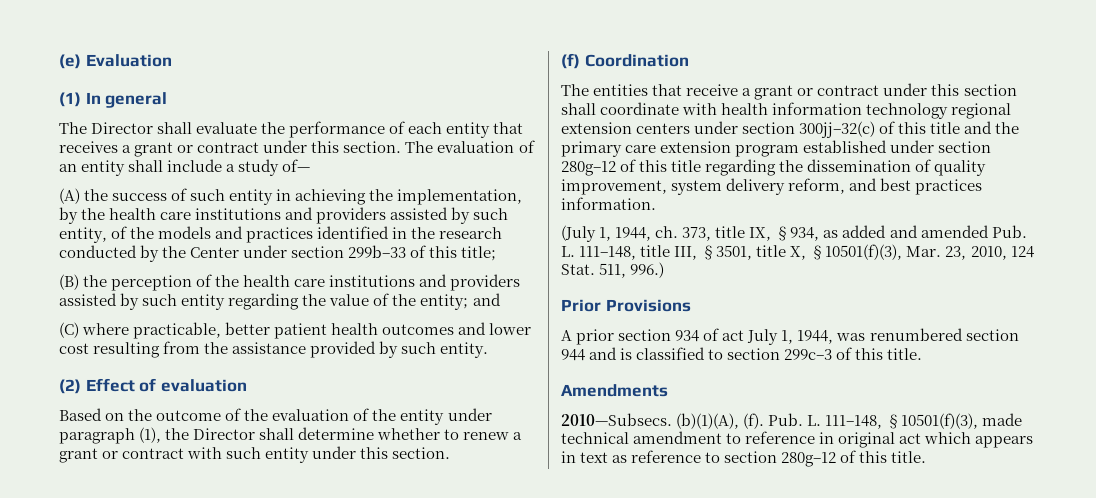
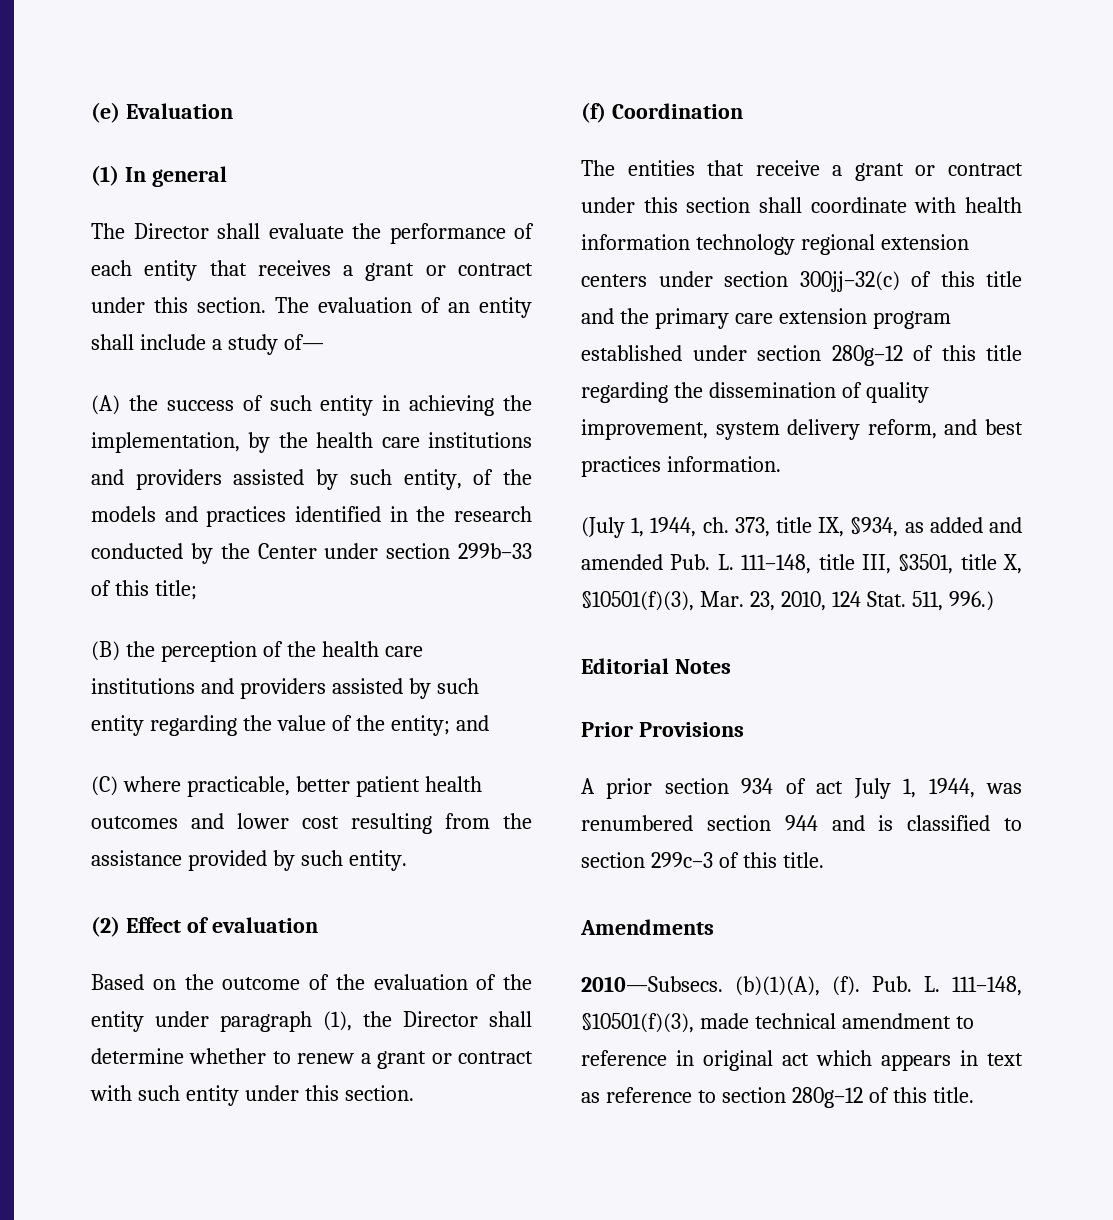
+ Editorial Notes

